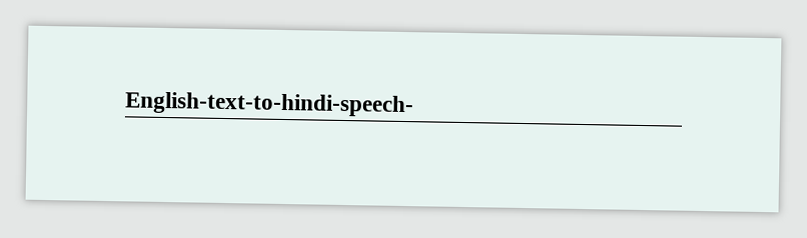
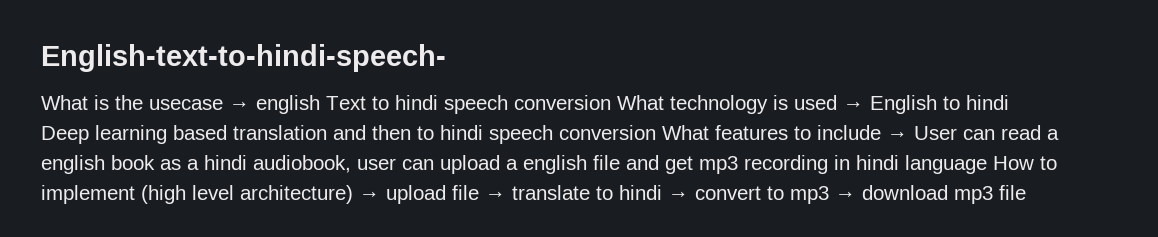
+ What is the usecase → english Text to hindi speech conversion What technology is used → English to hindi Deep learning based translation and then to hindi speech conversion What features to include → User can read a english book as a hindi audiobook, user can upload a english file and get mp3 recording in hindi language How to implement (high level architecture) → upload file → translate to hindi → convert to mp3 → download mp3 file

